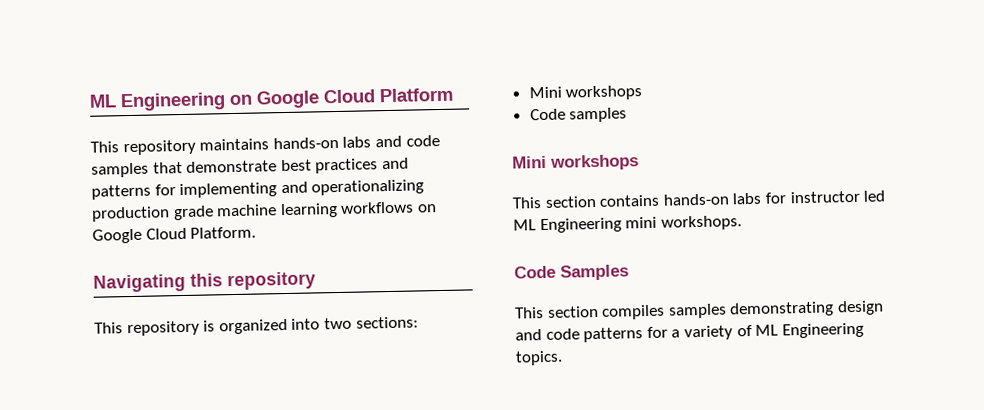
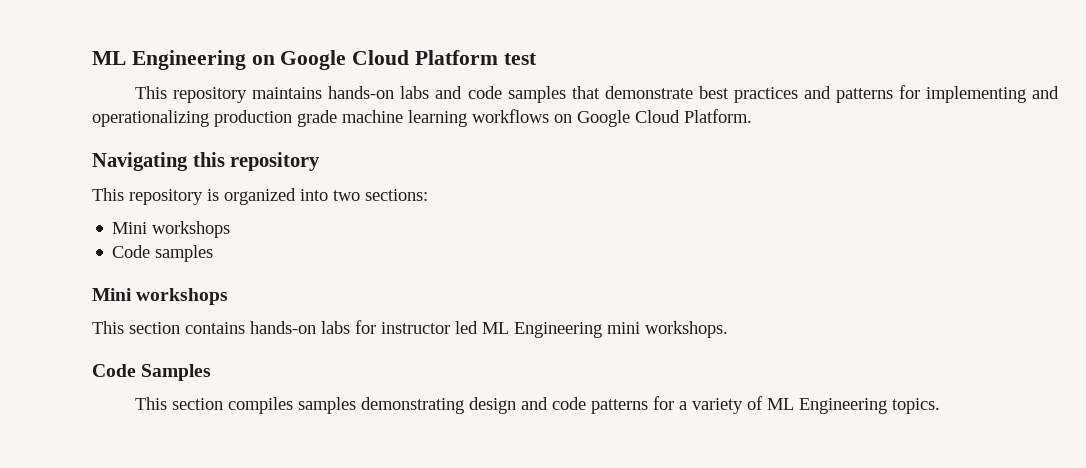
- ML Engineering on Google Cloud Platform
+ ML Engineering on Google Cloud Platform test

